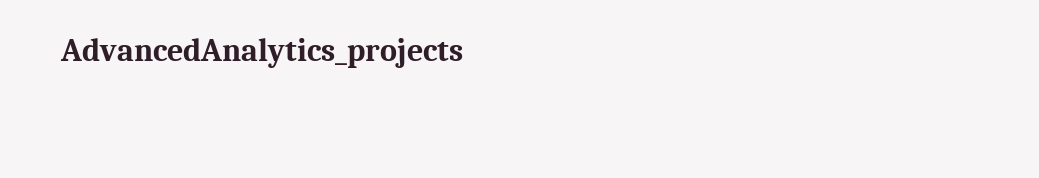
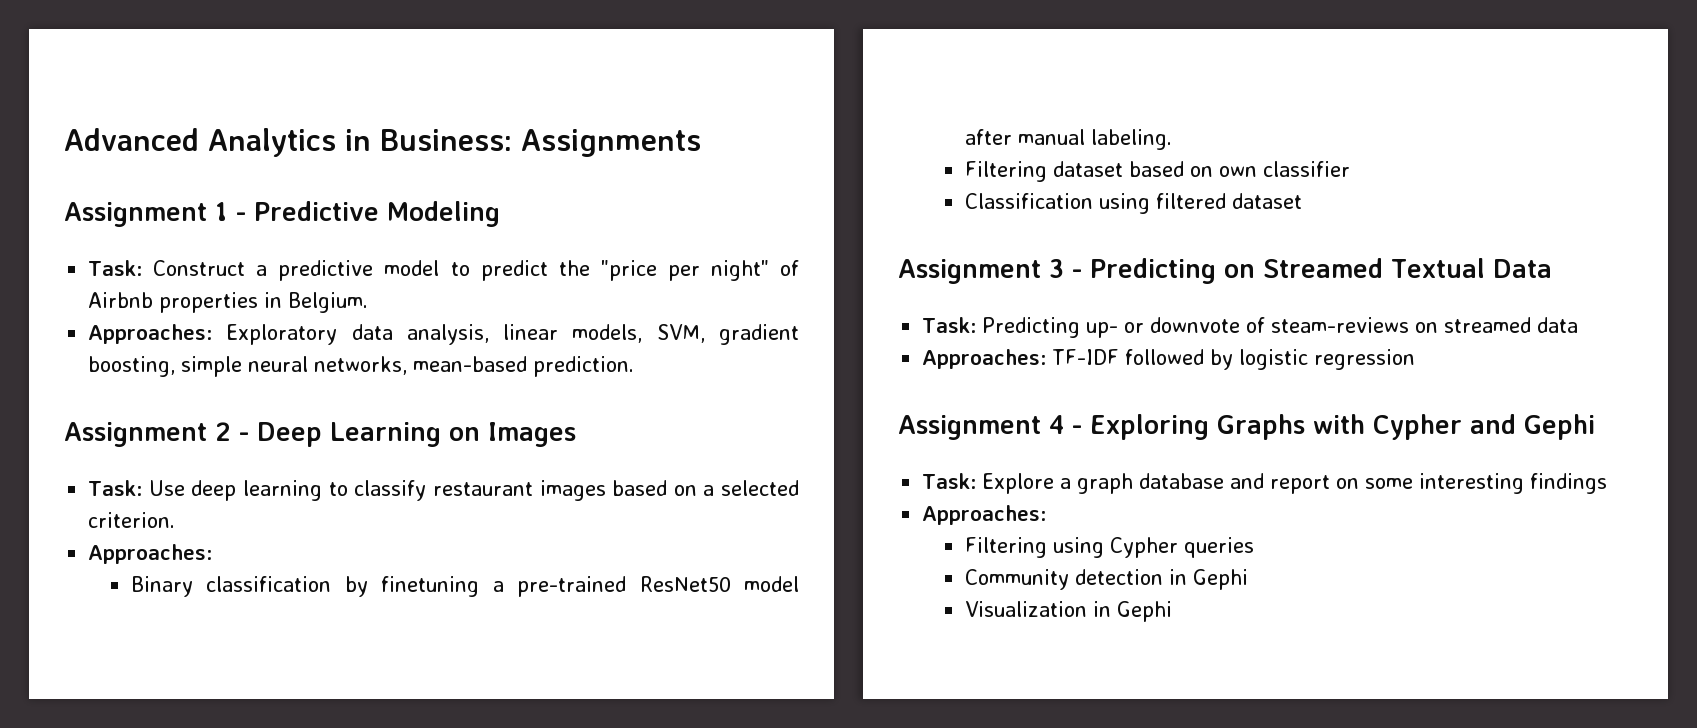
- AdvancedAnalytics_projects
+ Advanced Analytics in Business: Assignments
+ Assignment 1 - Predictive Modeling
+ Task: Construct a predictive model to predict the "price per night" of Airbnb properties in Belgium.
+ Approaches: Exploratory data analysis, linear models, SVM, gradient boosting, simple neural networks, mean-based prediction.
+ Assignment 2 - Deep Learning on Images
+ Task: Use deep learning to classify restaurant images based on a selected criterion.
+ Approaches:
+ Binary classification by finetuning a pre-trained ResNet50 model after manual labeling.
+ Filtering dataset based on own classifier
+ Classification using filtered dataset
+ Assignment 3 - Predicting on Streamed Textual Data
+ Task: Predicting up- or downvote of steam-reviews on streamed data
+ Approaches: TF-IDF followed by logistic regression
+ Assignment 4 - Exploring Graphs with Cypher and Gephi
+ Task: Explore a graph database and report on some interesting findings
+ Approaches:
+ Filtering using Cypher queries
+ Community detection in Gephi
+ Visualization in Gephi

